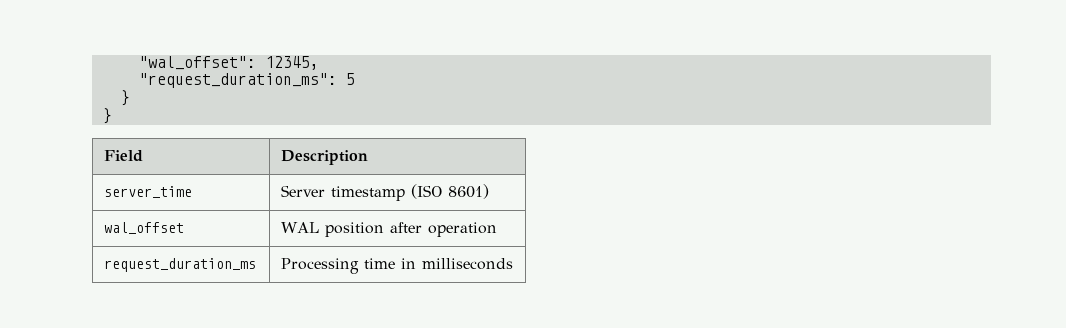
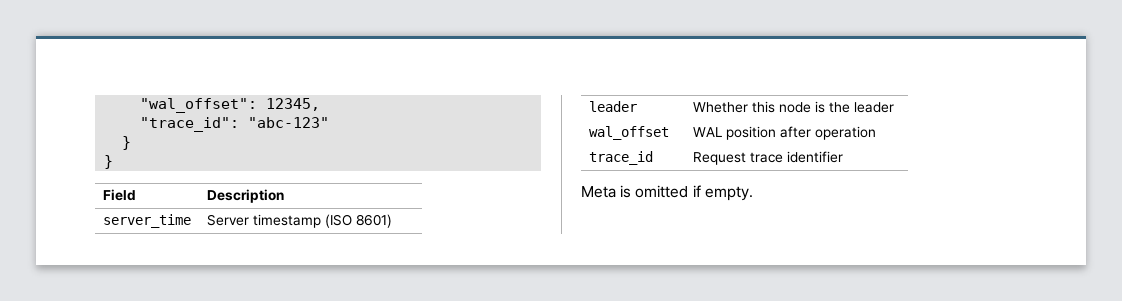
- "request_duration_ms": 5
+ "trace_id": "abc-123"
+ leader | Whether this node is the leader
- request_duration_ms | Processing time in milliseconds
+ trace_id | Request trace identifier
+ Meta is omitted if empty.

